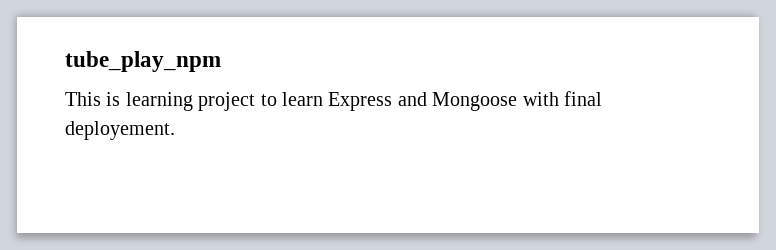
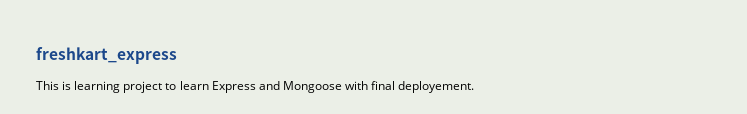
- tube_play_npm
+ freshkart_express

